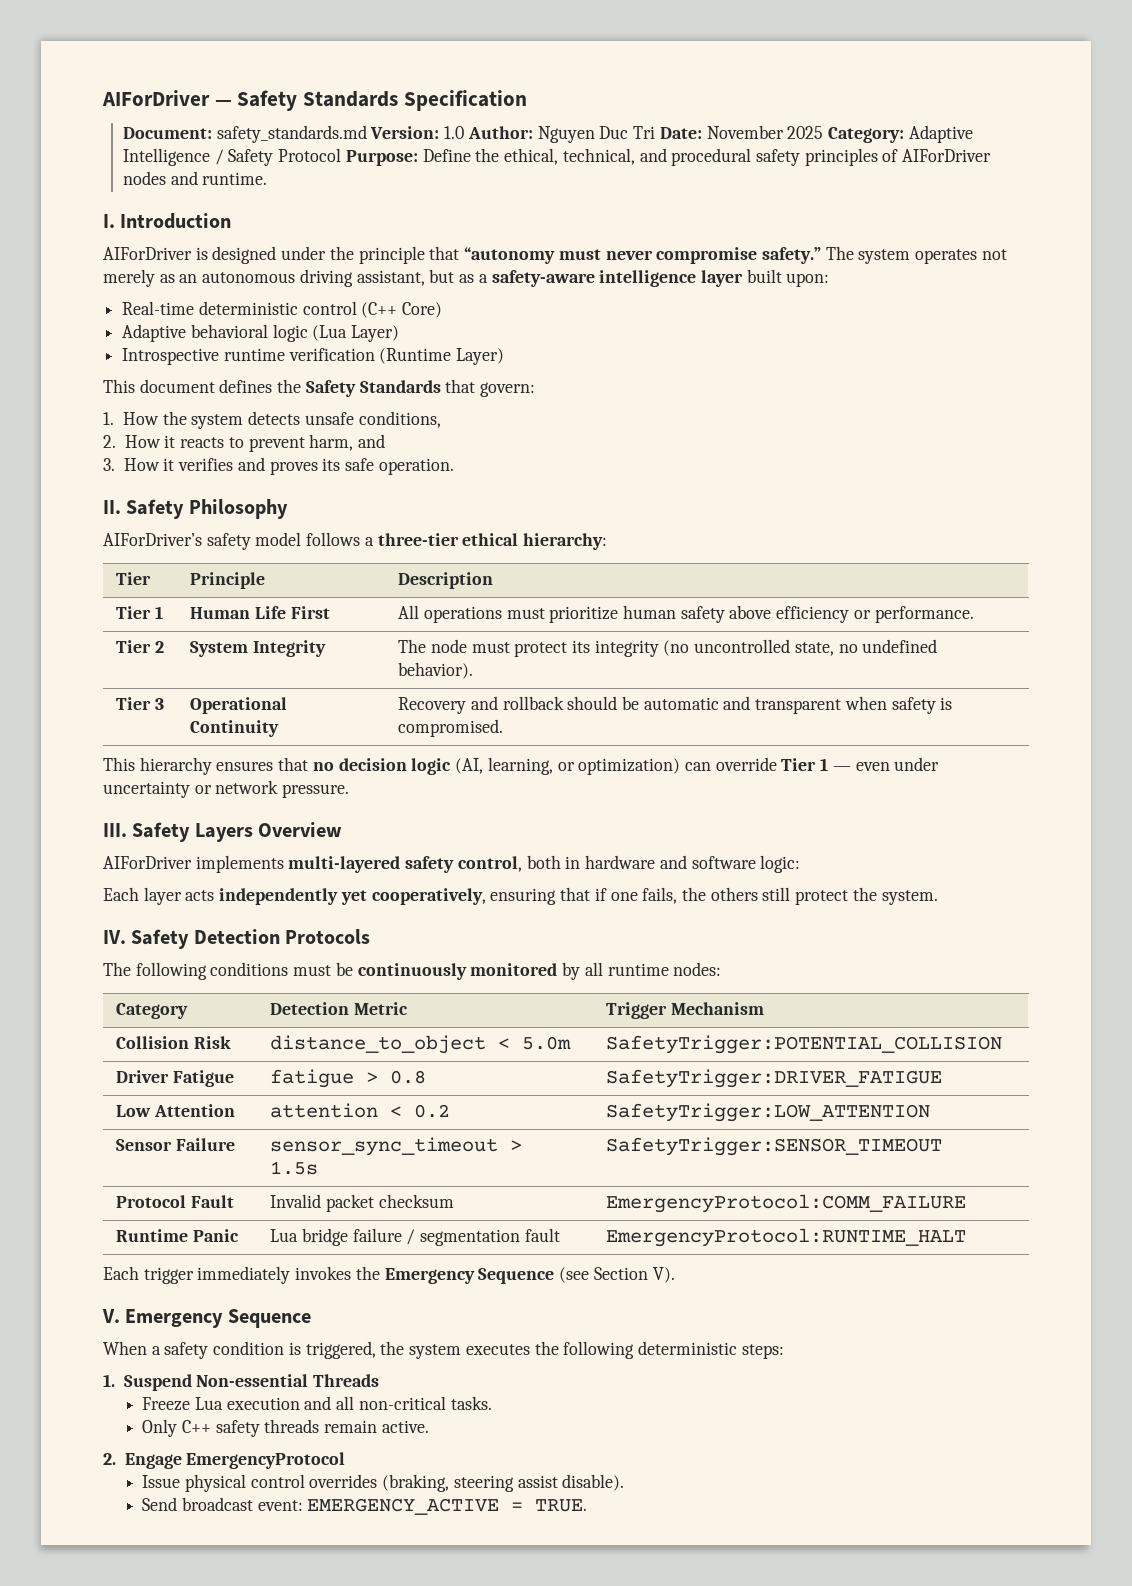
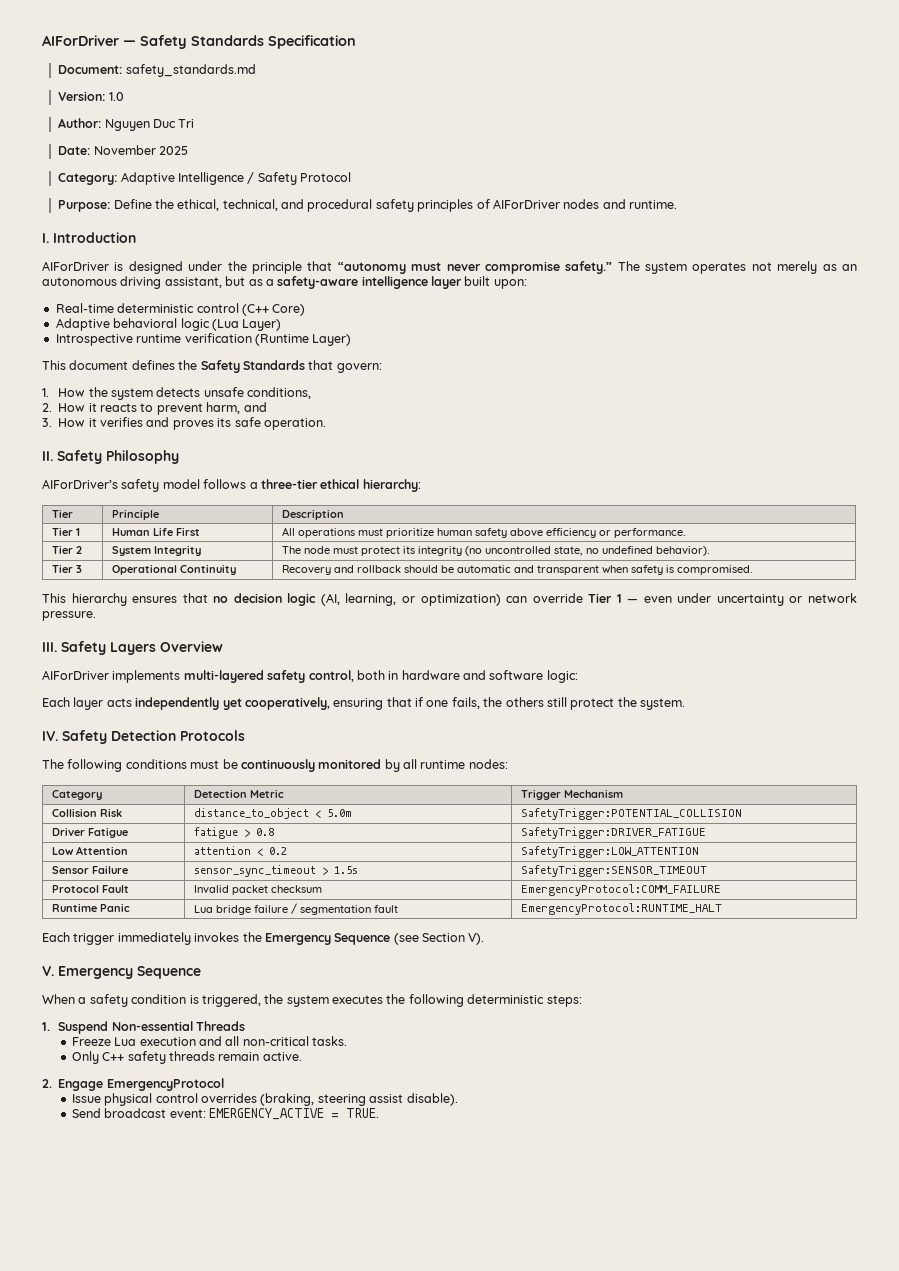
- Document: safety_standards.md Version: 1.0 Author: Nguyen Duc Tri Date: November 2025 Category: Adaptive Intelligence / Safety Protocol Purpose: Define the ethical, technical, and procedural safety principles of AIForDriver nodes and runtime.
+ Document: safety_standards.md
+ Version: 1.0
+ Author: Nguyen Duc Tri
+ Date: November 2025
+ Category: Adaptive Intelligence / Safety Protocol
+ Purpose: Define the ethical, technical, and procedural safety principles of AIForDriver nodes and runtime.

